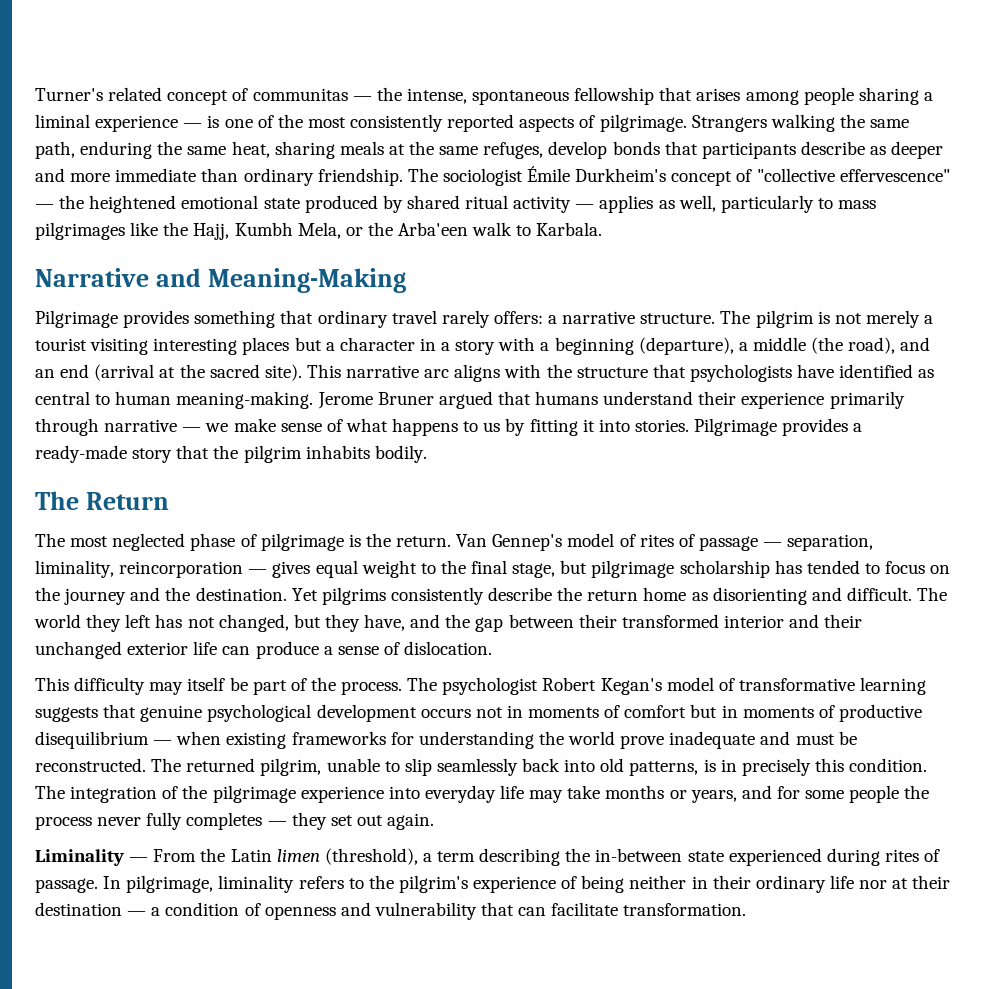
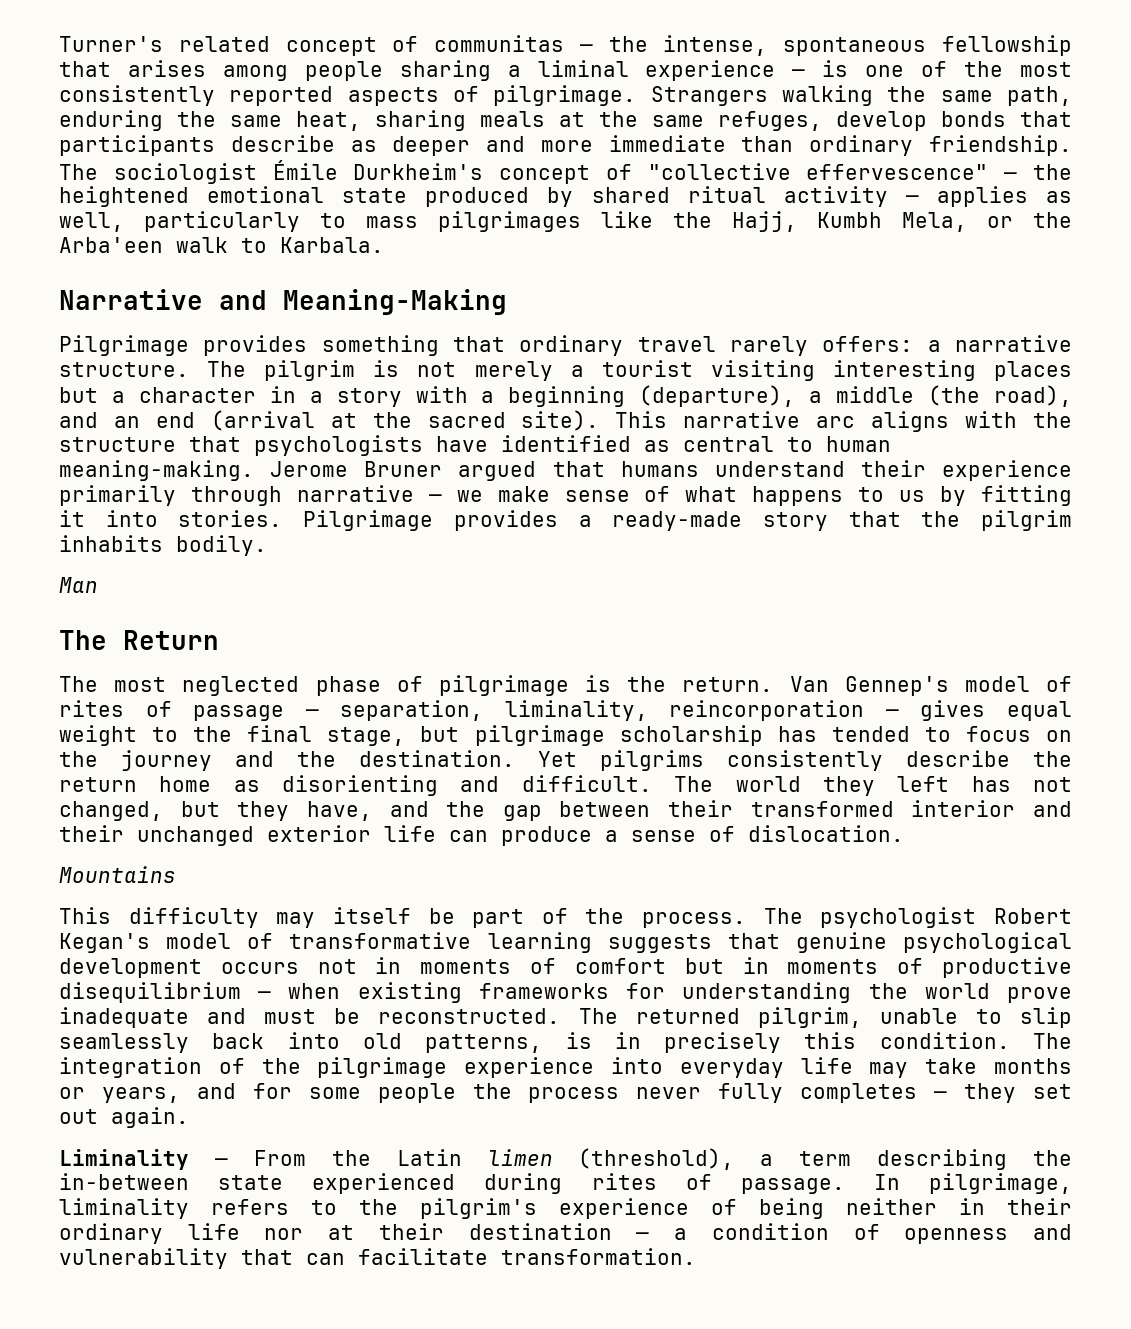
+ Man
+ Mountains

